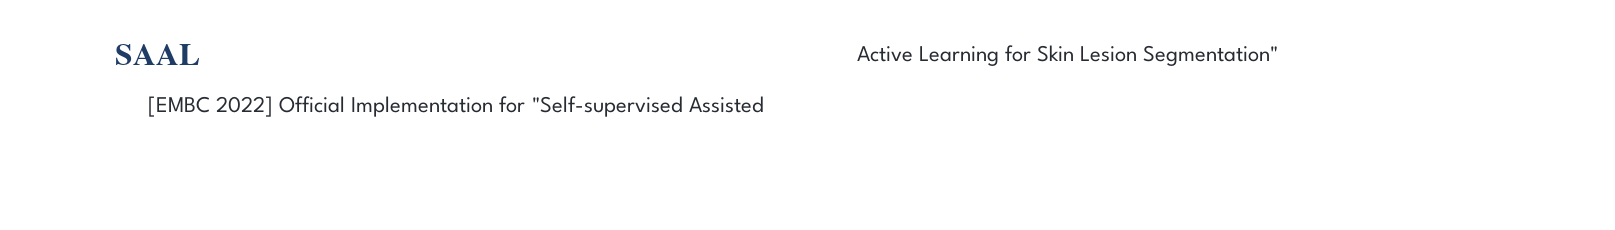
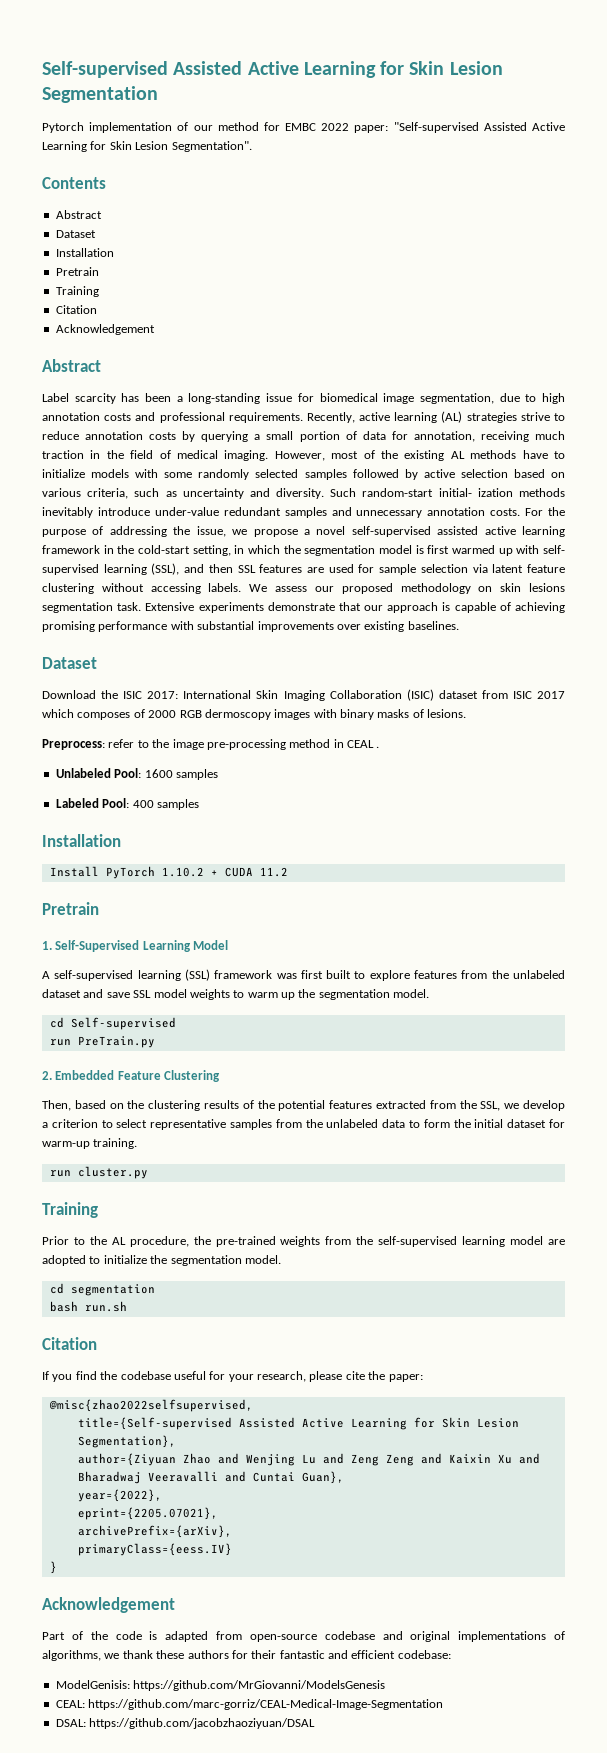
- SAAL
- [EMBC 2022] Official Implementation for "Self-supervised Assisted Active Learning for Skin Lesion Segmentation"
+ Self-supervised Assisted Active Learning for Skin Lesion Segmentation
+ Pytorch implementation of our method for EMBC 2022 paper: "Self-supervised Assisted Active Learning for Skin Lesion Segmentation".
+ Contents
+ Abstract
+ Dataset
+ Installation
+ Pretrain
+ Training
+ Citation
+ Acknowledgement
+ Abstract
+ Label scarcity has been a long-standing issue for biomedical image segmentation, due to high annotation costs and professional requirements. Recently, active learning (AL) strategies strive to reduce annotation costs by querying a small portion of data for annotation, receiving much traction in the field of medical imaging. However, most of the existing AL methods have to initialize models with some randomly selected samples followed by active selection based on various criteria, such as uncertainty and diversity. Such random-start initial- ization methods inevitably introduce under-value redundant samples and unnecessary annotation costs. For the purpose of addressing the issue, we propose a novel self-supervised assisted active learning framework in the cold-start setting, in which the segmentation model is first warmed up with self- supervised learning (SSL), and then SSL features are used for sample selection via latent feature clustering without accessing labels. We assess our proposed methodology on skin lesions segmentation task. Extensive experiments demonstrate that our approach is capable of achieving promising performance with substantial improvements over existing baselines.
+ Dataset
+ Download the ISIC 2017: International Skin Imaging Collaboration (ISIC) dataset from ISIC 2017 which composes of 2000 RGB dermoscopy images with binary masks of lesions.
+ Preprocess: refer to the image pre-processing method in CEAL .
+ Unlabeled Pool: 1600 samples
+ Labeled Pool: 400 samples
+ Installation
+ Install PyTorch 1.10.2 + CUDA 11.2
+ Pretrain
+ 1. Self-Supervised Learning Model
+ A self-supervised learning (SSL) framework was first built to explore features from the unlabeled dataset and save SSL model weights to warm up the segmentation model.
+ cd Self-supervised
+ run PreTrain.py
+ 2. Embedded Feature Clustering
+ Then, based on the clustering results of the potential features extracted from the SSL, we develop a criterion to select representative samples from the unlabeled data to form the initial dataset for warm-up training.
+ run cluster.py
+ Training
+ Prior to the AL procedure, the pre-trained weights from the self-supervised learning model are adopted to initialize the segmentation model.
+ cd segmentation
+ bash run.sh
+ Citation
+ If you find the codebase useful for your research, please cite the paper:
+ @misc{zhao2022selfsupervised,
+ title={Self-supervised Assisted Active Learning for Skin Lesion Segmentation},
+ author={Ziyuan Zhao and Wenjing Lu and Zeng Zeng and Kaixin Xu and Bharadwaj Veeravalli and Cuntai Guan},
+ year={2022},
+ eprint={2205.07021},
+ archivePrefix={arXiv},
+ primaryClass={eess.IV}
+ }
+ Acknowledgement
+ Part of the code is adapted from open-source codebase and original implementations of algorithms, we thank these authors for their fantastic and efficient codebase:
+ ModelGenisis: https://github.com/MrGiovanni/ModelsGenesis
+ CEAL: https://github.com/marc-gorriz/CEAL-Medical-Image-Segmentation
+ DSAL: https://github.com/jacobzhaoziyuan/DSAL

